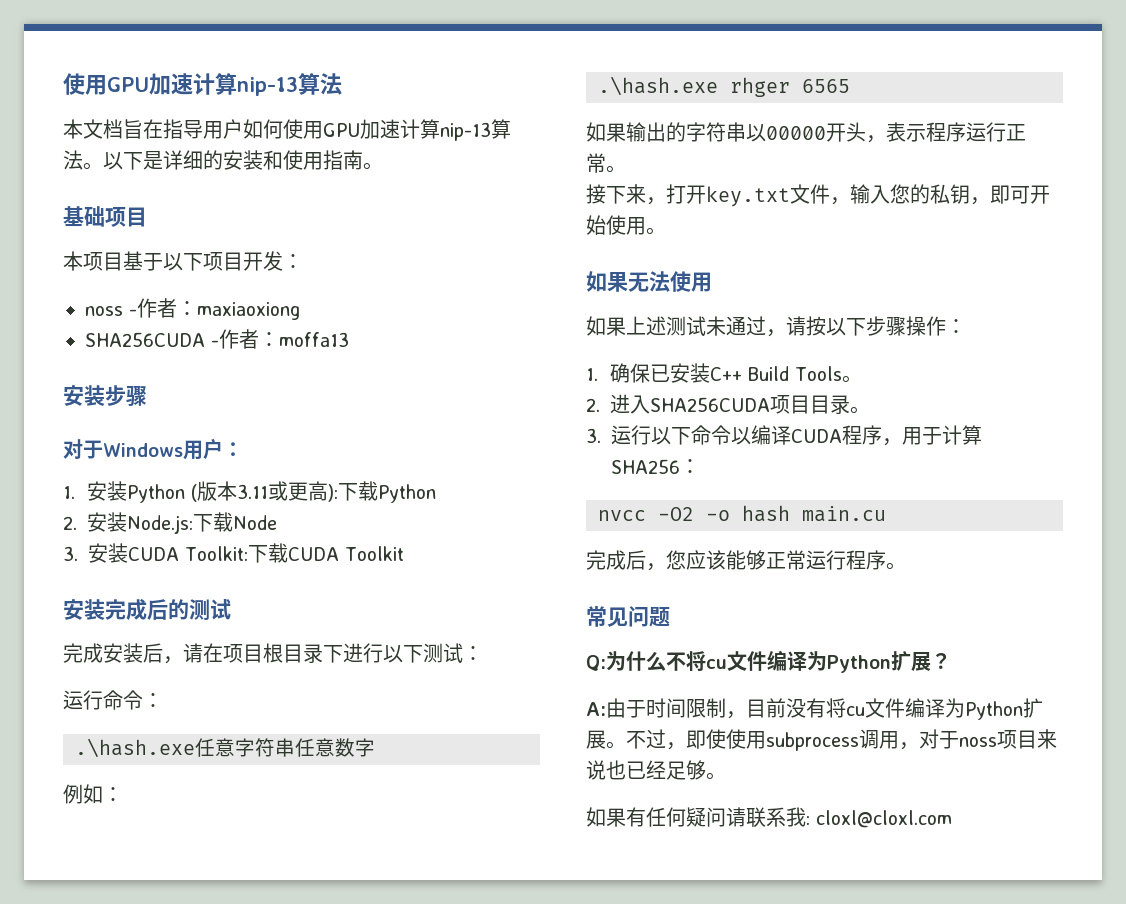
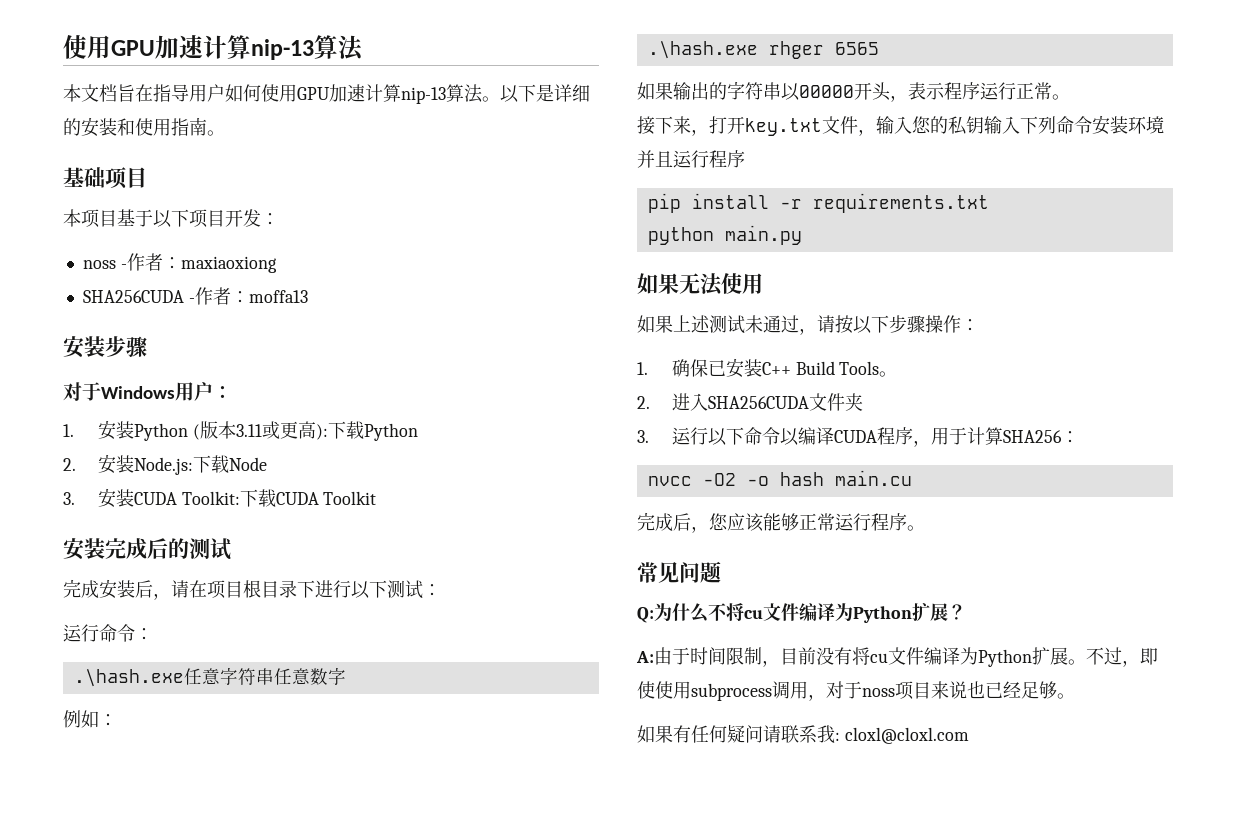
- 接下来，打开key.txt文件，输入您的私钥，即可开始使用。
+ 接下来，打开key.txt文件，输入您的私钥输入下列命令安装环境并且运行程序
+ pip install -r requirements.txt
+ python main.py
- 2.进入SHA256CUDA项目目录。
+ 2.进入SHA256CUDA文件夹

